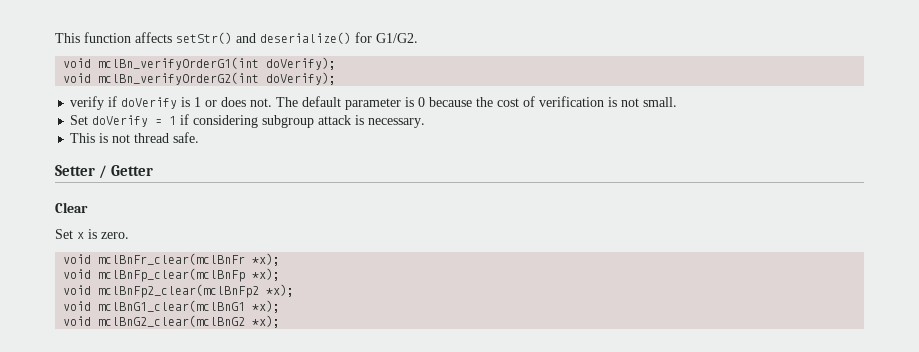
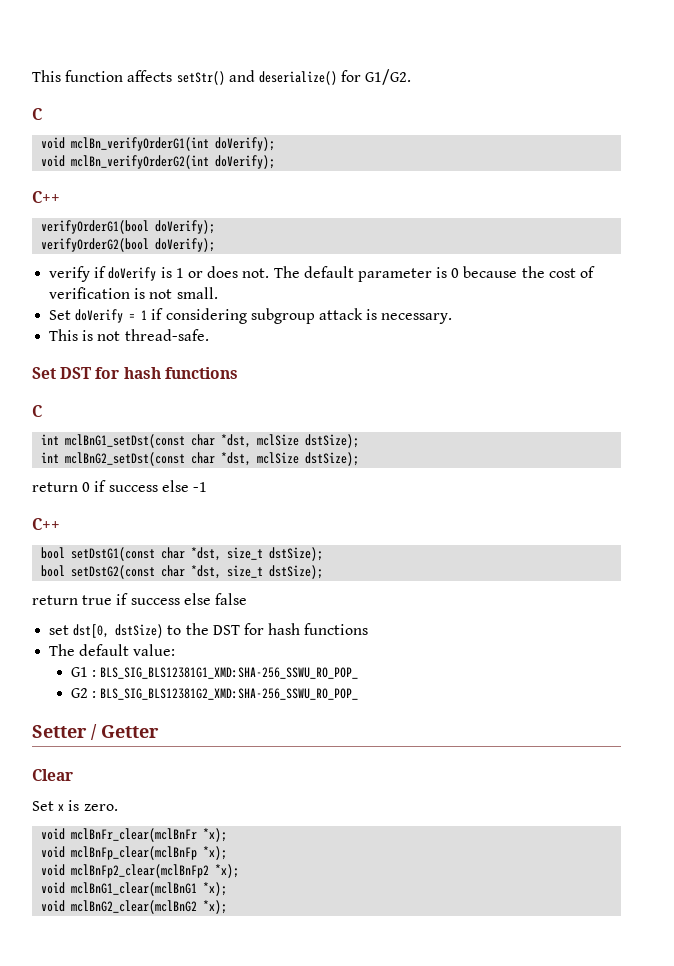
  This function affects setStr() and deserialize() for G1/G2.
+ C
  void mclBn_verifyOrderG2(int doVerify);
+ C++
+ verifyOrderG1(bool doVerify);
+ verifyOrderG2(bool doVerify);
- This is not thread safe.
+ This is not thread-safe.
+ Set DST for hash functions
+ C
+ int mclBnG1_setDst(const char *dst, mclSize dstSize);
+ int mclBnG2_setDst(const char *dst, mclSize dstSize);
+ return 0 if success else -1
+ C++
+ bool setDstG1(const char *dst, size_t dstSize);
+ bool setDstG2(const char *dst, size_t dstSize);
+ return true if success else false
+ set dst[0, dstSize) to the DST for hash functions
+ The default value:
+ G1 : BLS_SIG_BLS12381G1_XMD:SHA-256_SSWU_RO_POP_
+ G2 : BLS_SIG_BLS12381G2_XMD:SHA-256_SSWU_RO_POP_

